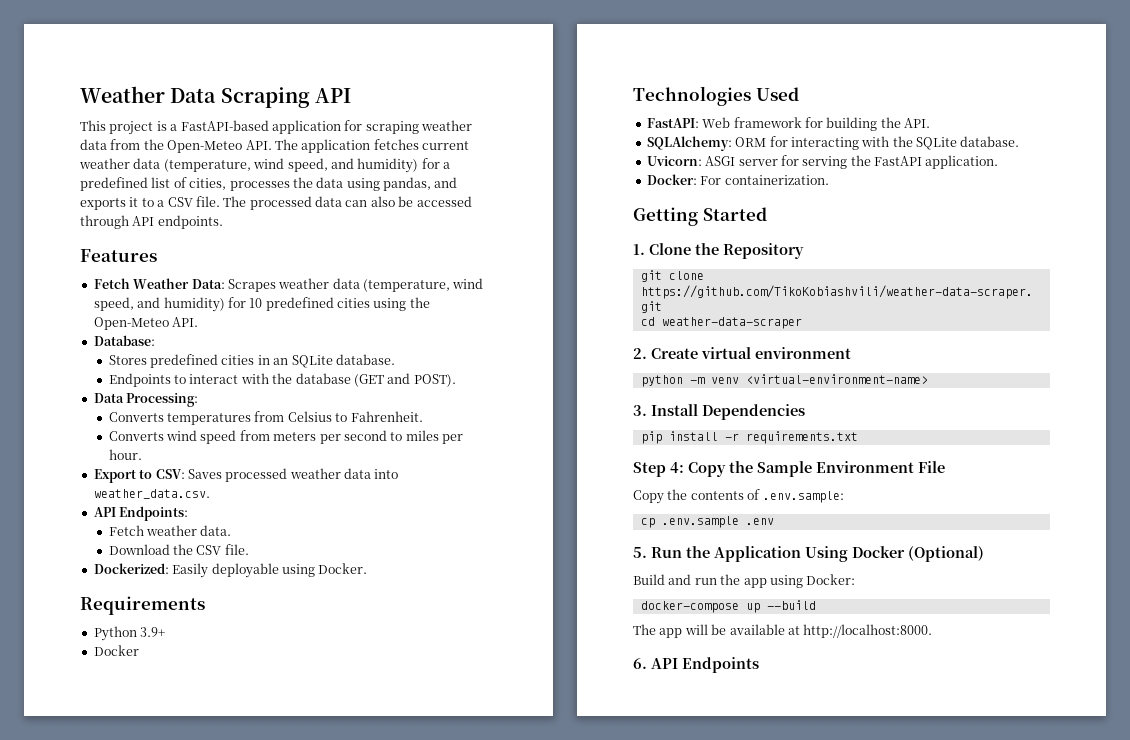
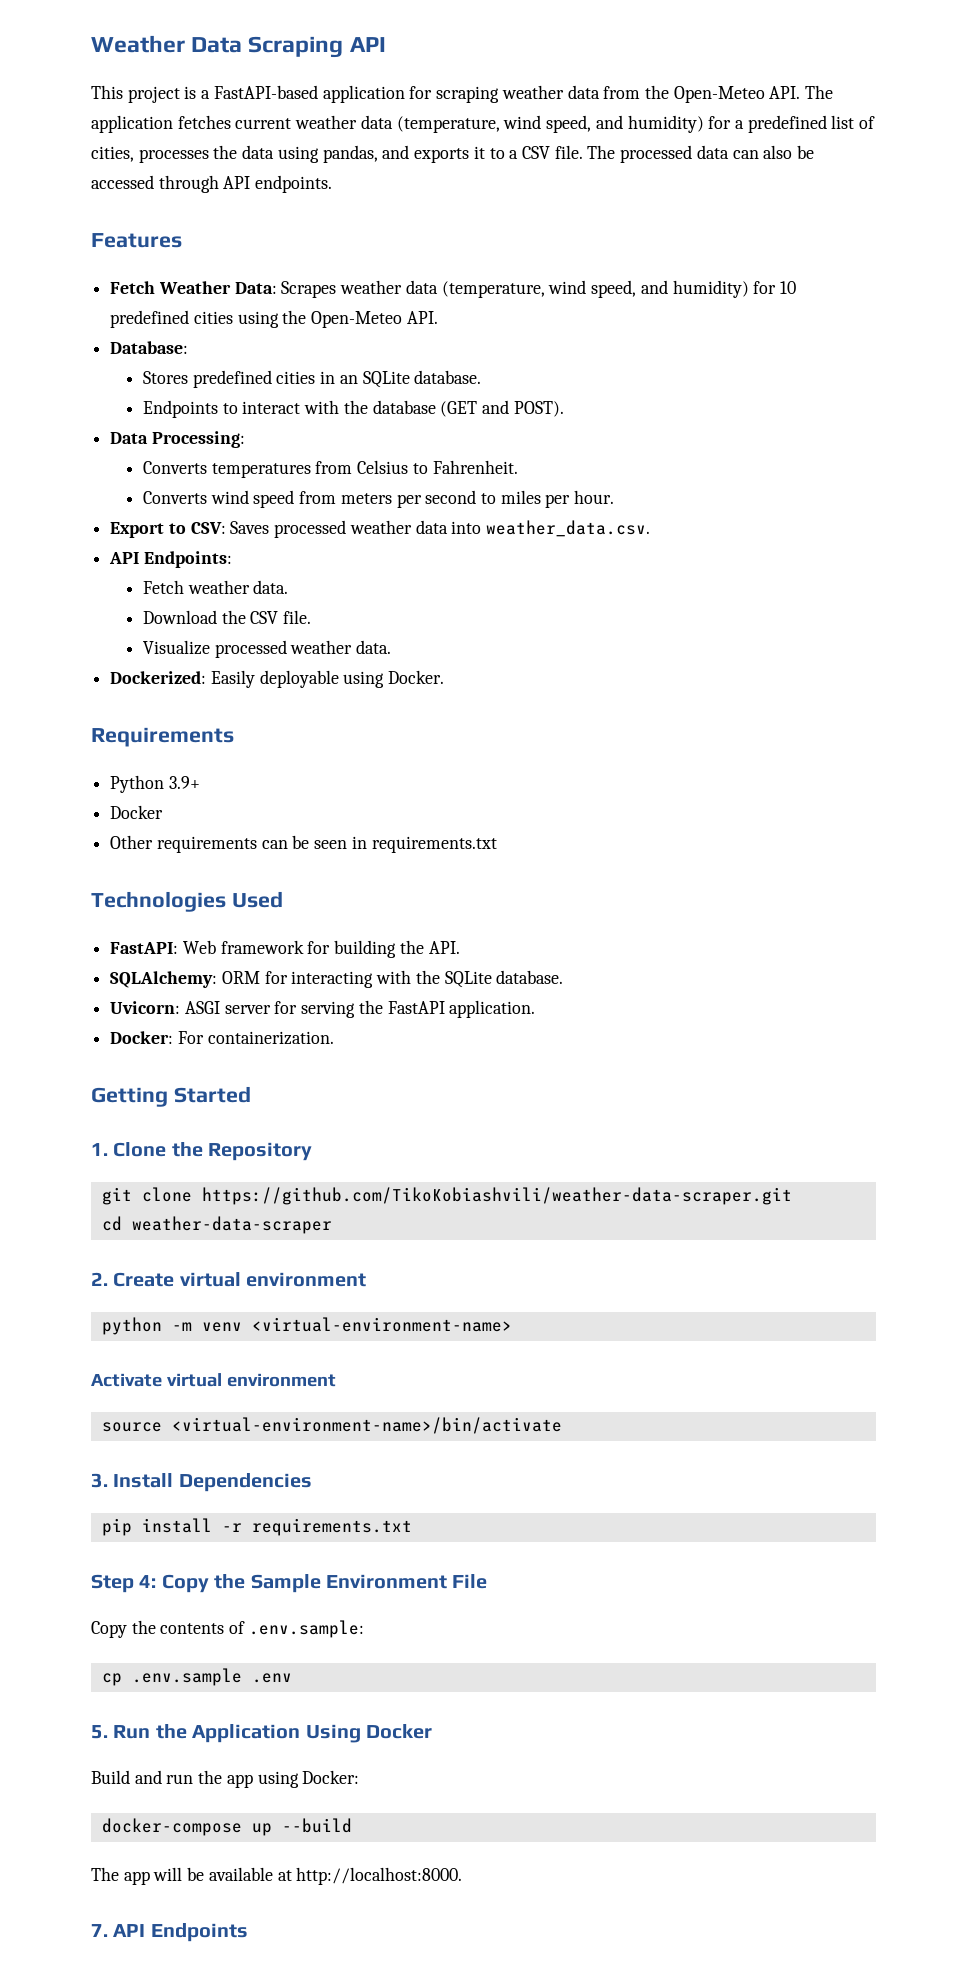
+ Visualize processed weather data.
+ Other requirements can be seen in requirements.txt
+ Activate virtual environment
+ source <virtual-environment-name>/bin/activate
- 5. Run the Application Using Docker (Optional)
+ 5. Run the Application Using Docker
- 6. API Endpoints
+ 7. API Endpoints

